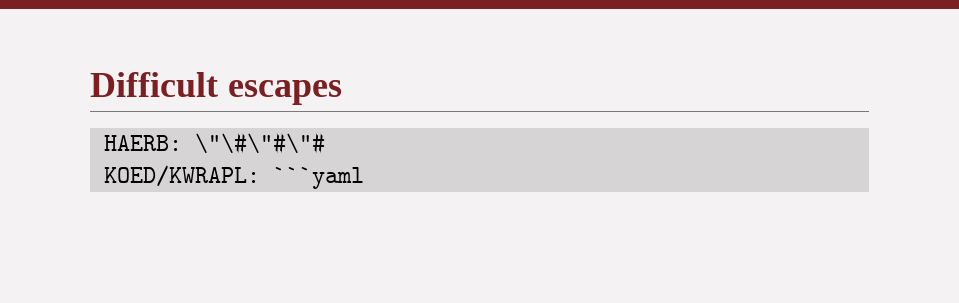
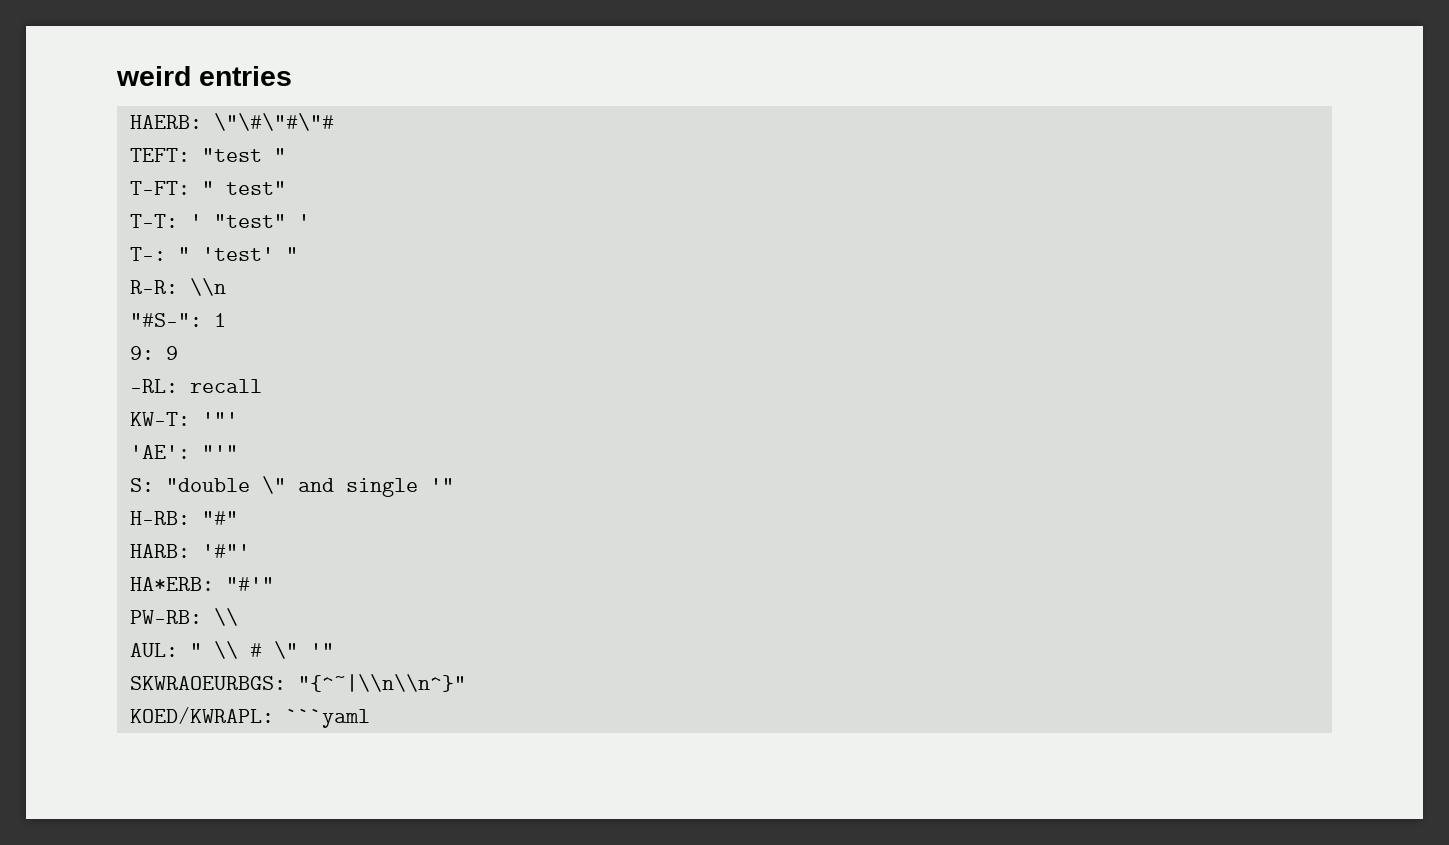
- Difficult escapes
+ weird entries
+ TEFT: "test "
+ T-FT: " test"
+ T-T: ' "test" '
+ T-: " 'test' "
+ R-R: \\n
+ "#S-": 1
+ 9: 9
+ -RL: recall
+ KW-T: '"'
+ 'AE': "'"
+ S: "double \" and single '"
+ H-RB: "#"
+ HARB: '#"'
+ HA*ERB: "#'"
+ PW-RB: \\
+ AUL: " \\ # \" '"
+ SKWRAOEURBGS: "{^~|\\n\\n^}"

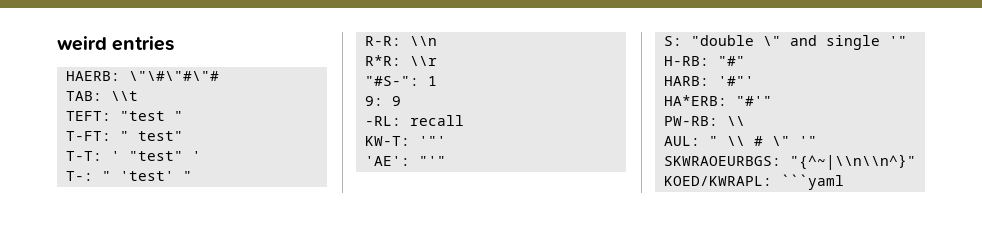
+ TAB: \\t
+ R*R: \\r

